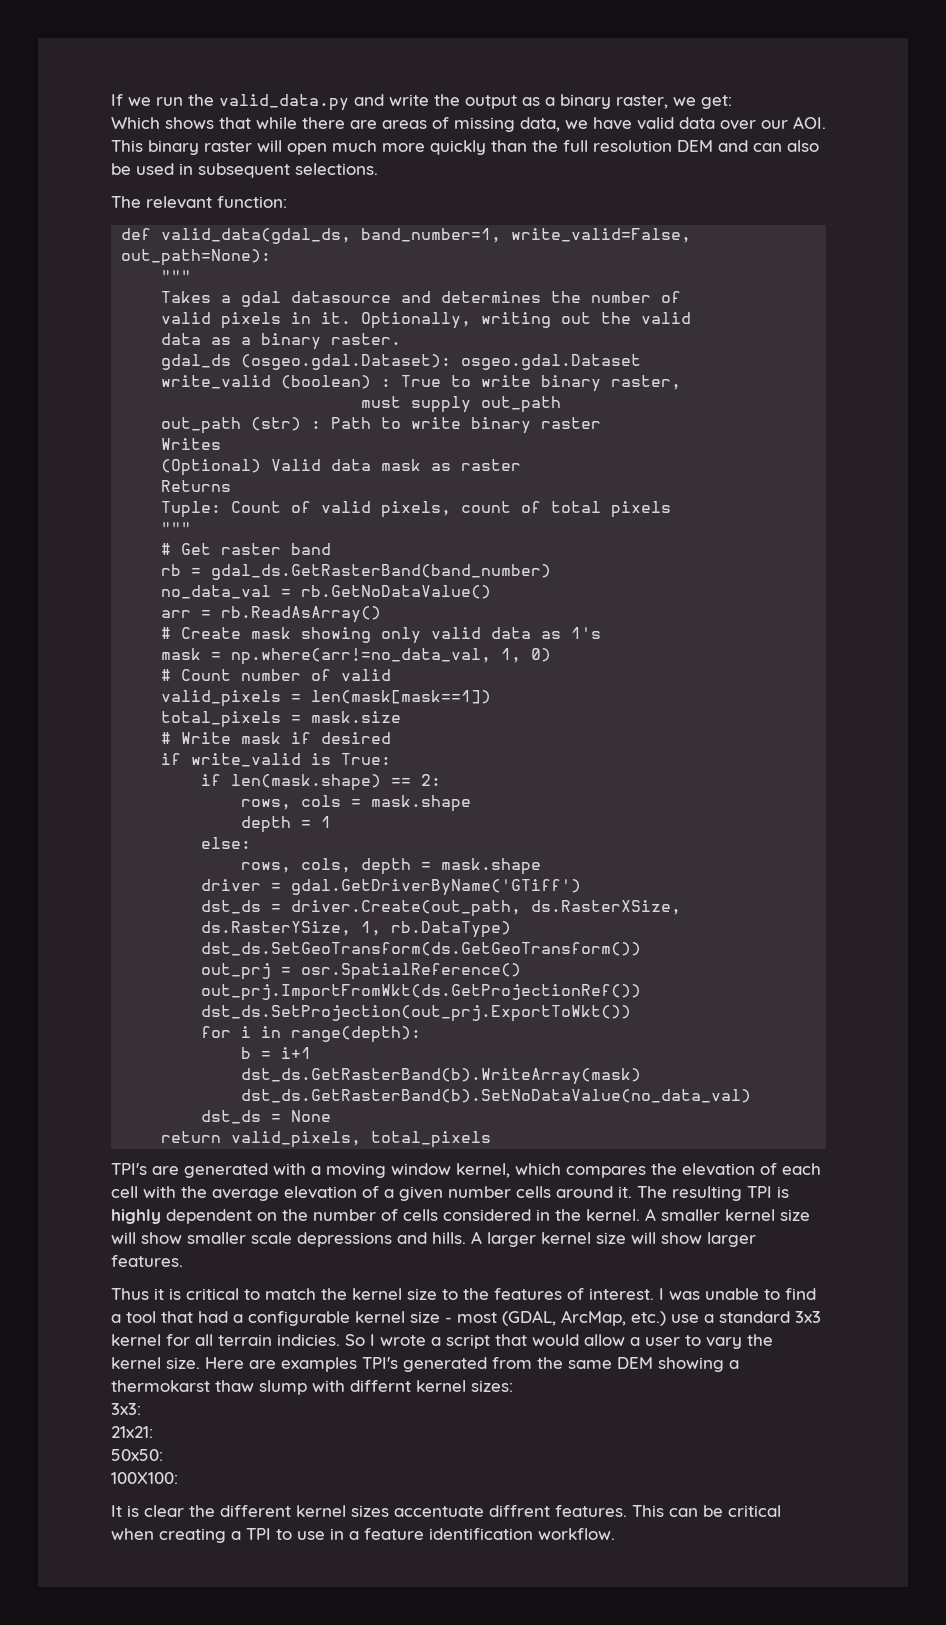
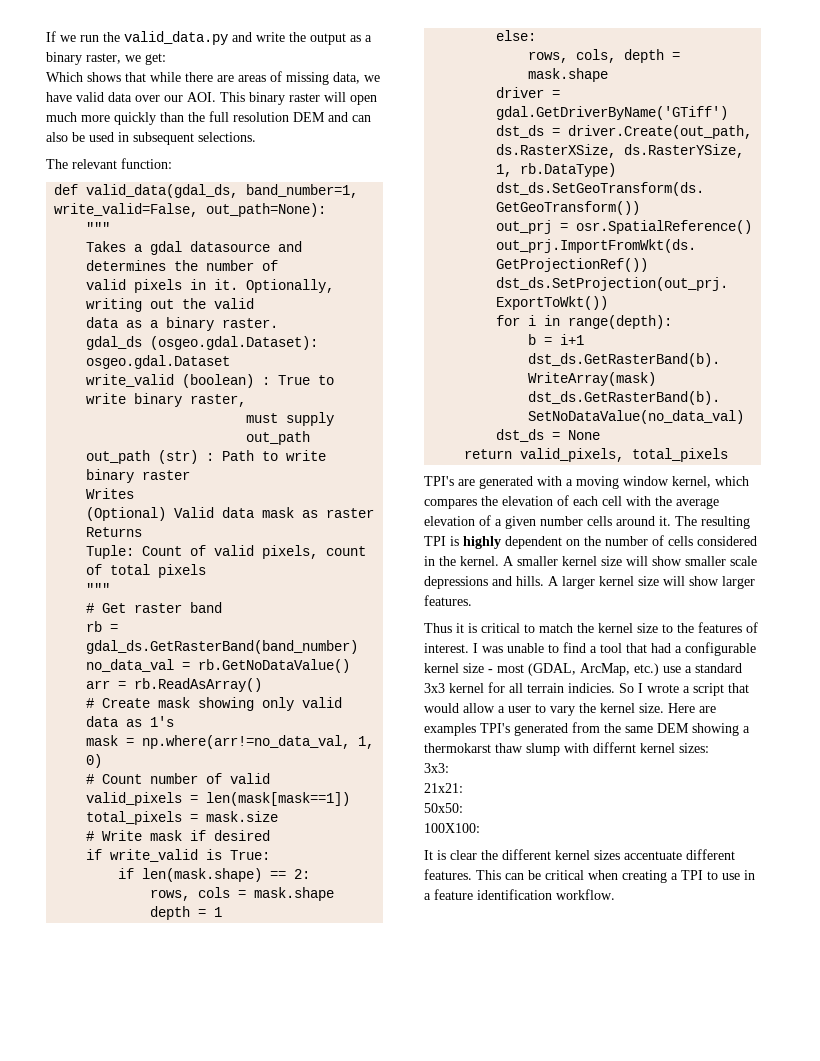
- It is clear the different kernel sizes accentuate diffrent features.
+ It is clear the different kernel sizes accentuate different features.

